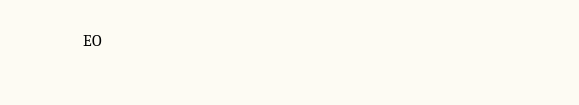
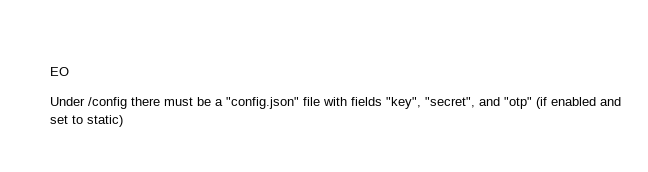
+ Under /config there must be a "config.json" file with fields "key", "secret", and "otp" (if enabled and set to static)

